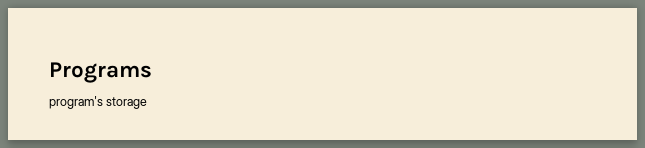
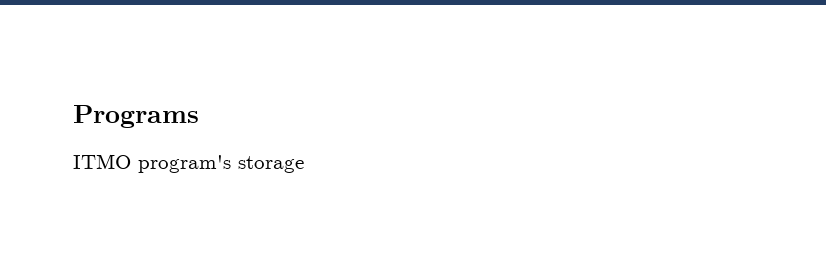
- program's storage
+ ITMO program's storage

